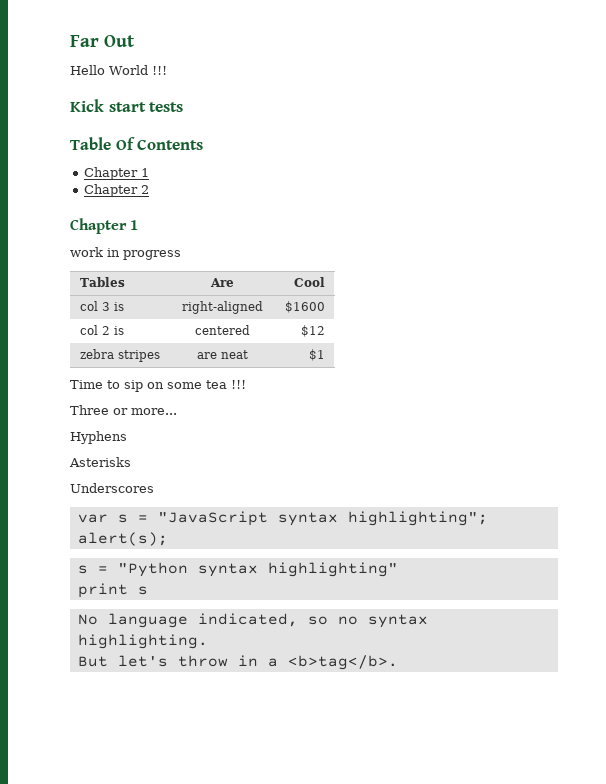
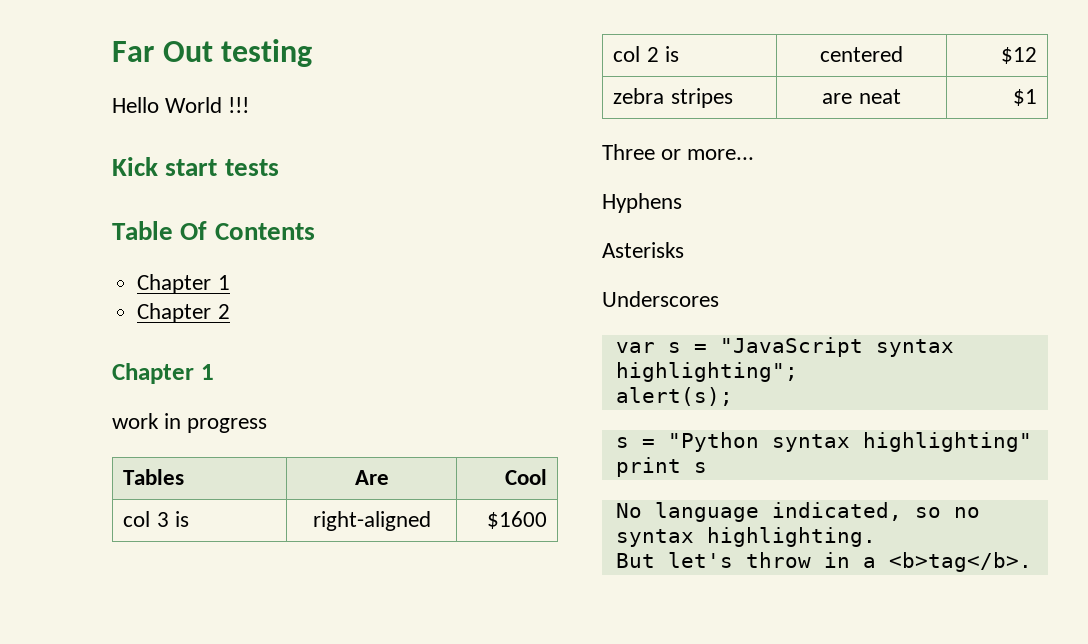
- Far Out
+ Far Out testing
- Time to sip on some tea !!!

